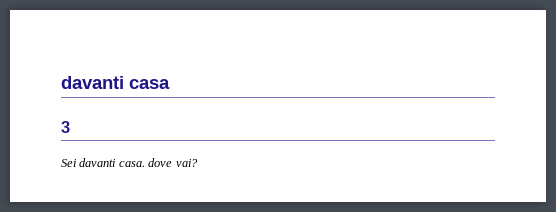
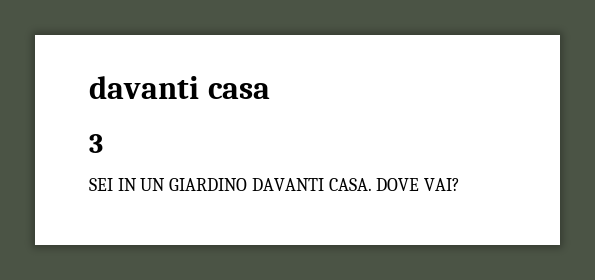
- Sei davanti casa. dove vai?
+ SEI IN UN GIARDINO DAVANTI CASA. DOVE VAI?

